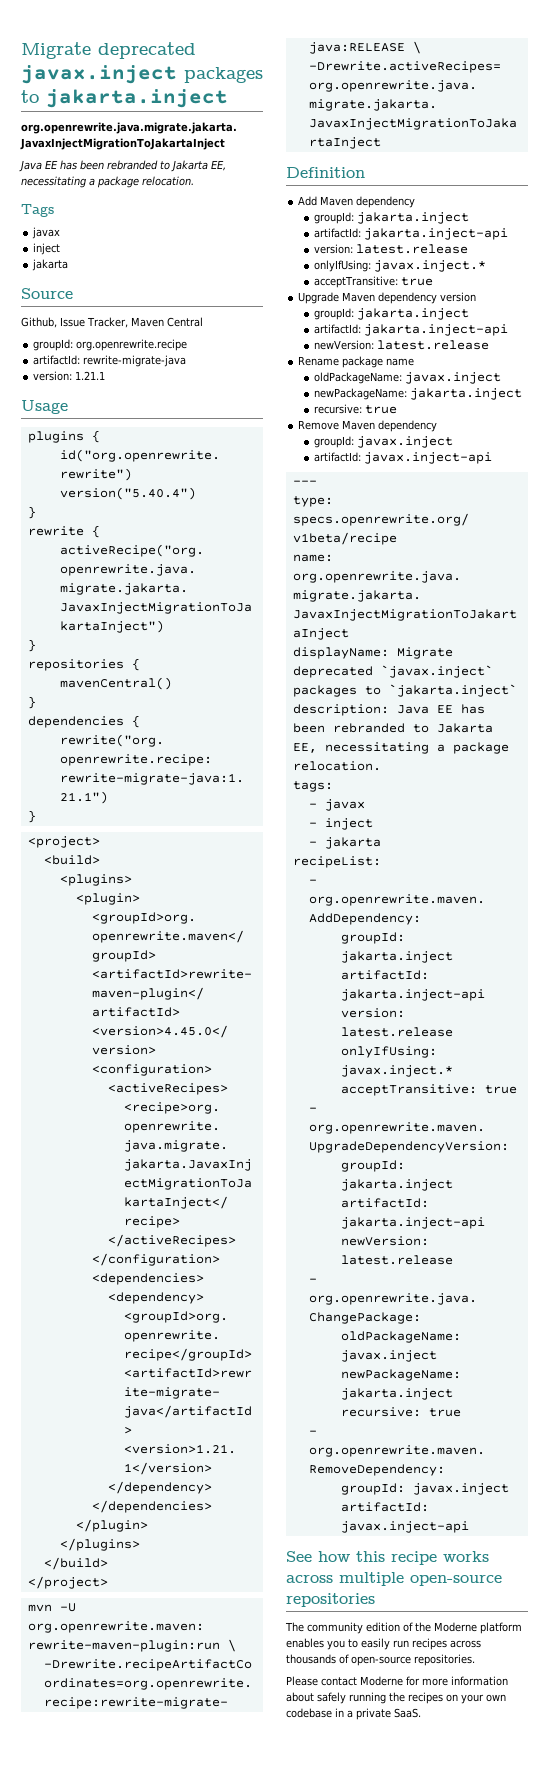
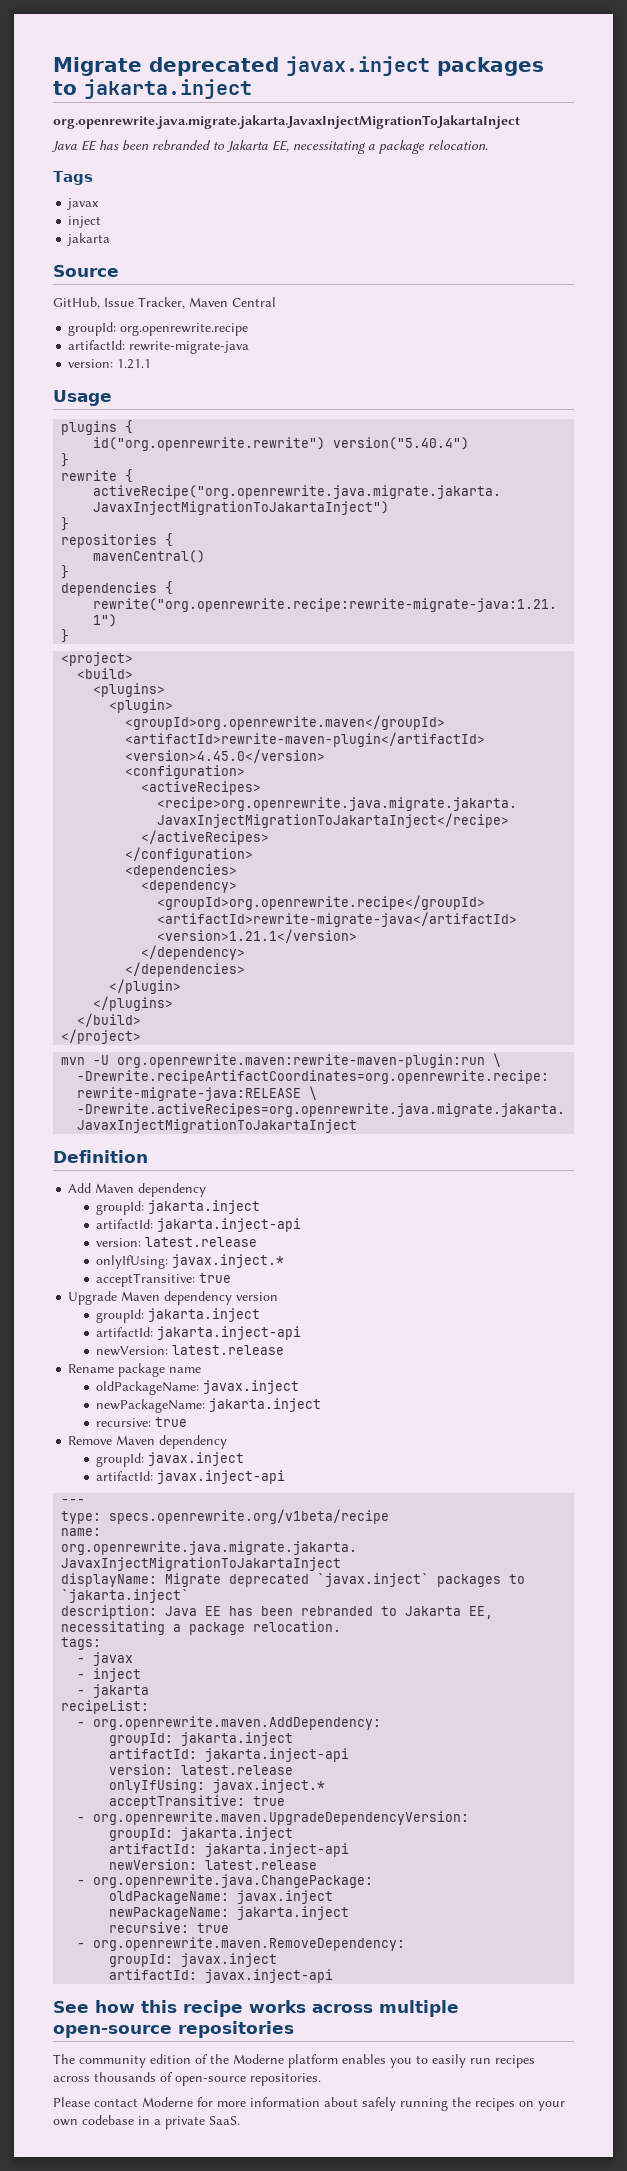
- Github, Issue Tracker, Maven Central
+ GitHub, Issue Tracker, Maven Central

